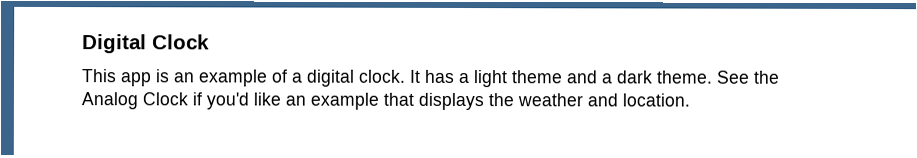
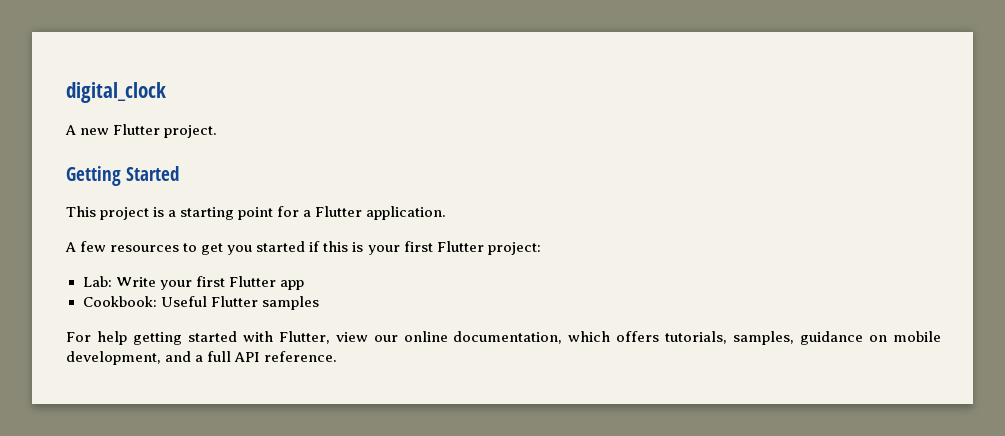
- Digital Clock
- This app is an example of a digital clock. It has a light theme and a dark theme. See the Analog Clock if you'd like an example that displays the weather and location.
+ digital_clock
+ A new Flutter project.
+ Getting Started
+ This project is a starting point for a Flutter application.
+ A few resources to get you started if this is your first Flutter project:
+ Lab: Write your first Flutter app
+ Cookbook: Useful Flutter samples
+ For help getting started with Flutter, view our online documentation, which offers tutorials, samples, guidance on mobile development, and a full API reference.

